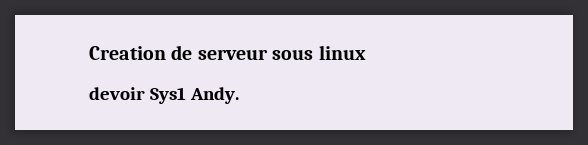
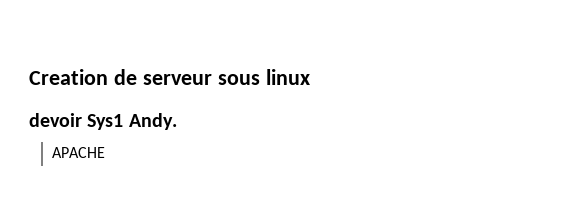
+ APACHE

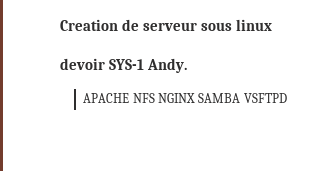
- devoir Sys1 Andy.
+ devoir SYS-1 Andy.
- APACHE
+ APACHE NFS NGINX SAMBA VSFTPD

